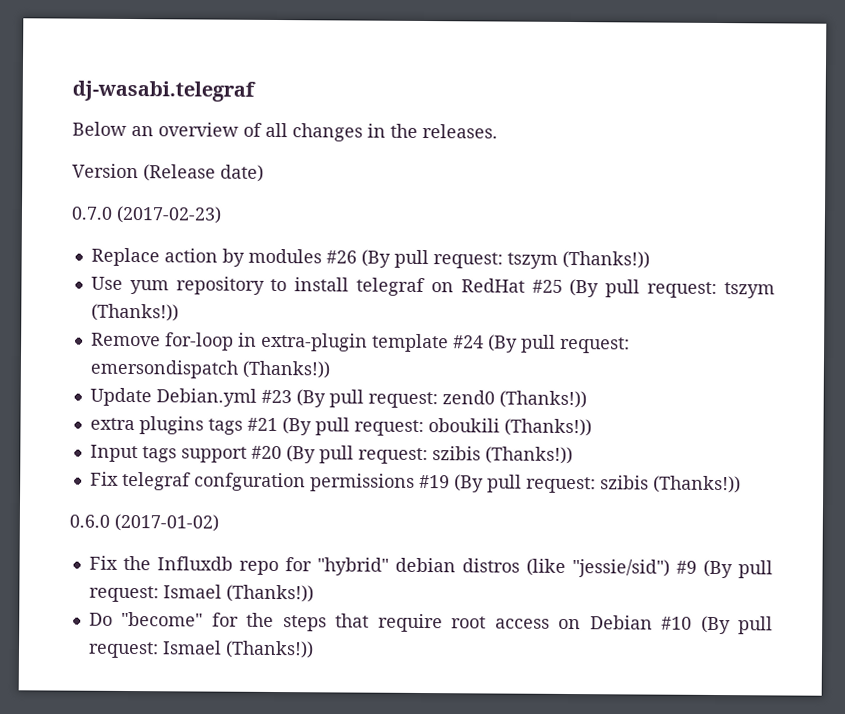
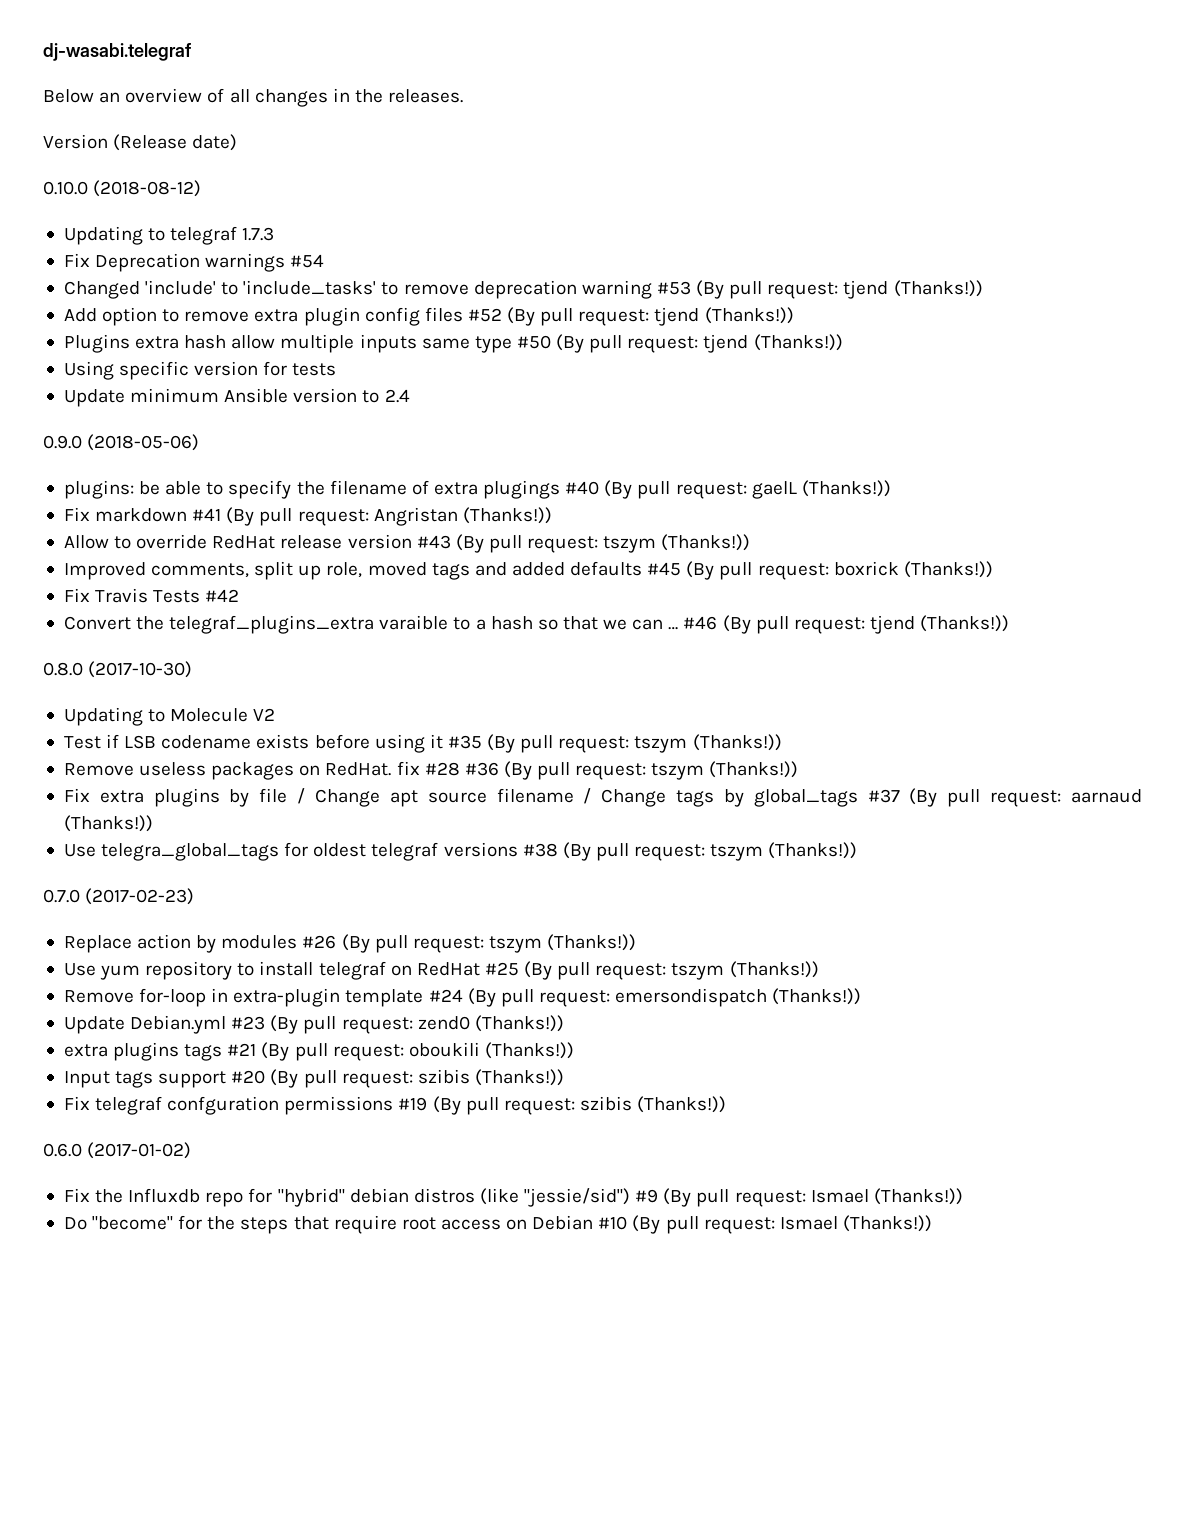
+ 0.10.0 (2018-08-12)
+ Updating to telegraf 1.7.3
+ Fix Deprecation warnings #54
+ Changed 'include' to 'include_tasks' to remove deprecation warning #53 (By pull request: tjend (Thanks!))
+ Add option to remove extra plugin config files #52 (By pull request: tjend (Thanks!))
+ Plugins extra hash allow multiple inputs same type #50 (By pull request: tjend (Thanks!))
+ Using specific version for tests
+ Update minimum Ansible version to 2.4
+ 0.9.0 (2018-05-06)
+ plugins: be able to specify the filename of extra plugings #40 (By pull request: gaelL (Thanks!))
+ Fix markdown #41 (By pull request: Angristan (Thanks!))
+ Allow to override RedHat release version #43 (By pull request: tszym (Thanks!))
+ Improved comments, split up role, moved tags and added defaults #45 (By pull request: boxrick (Thanks!))
+ Fix Travis Tests #42
+ Convert the telegraf_plugins_extra varaible to a hash so that we can … #46 (By pull request: tjend (Thanks!))
+ 0.8.0 (2017-10-30)
+ Updating to Molecule V2
+ Test if LSB codename exists before using it #35 (By pull request: tszym (Thanks!))
+ Remove useless packages on RedHat. fix #28 #36 (By pull request: tszym (Thanks!))
+ Fix extra plugins by file / Change apt source filename / Change tags by global_tags #37 (By pull request: aarnaud (Thanks!))
+ Use telegra_global_tags for oldest telegraf versions #38 (By pull request: tszym (Thanks!))

